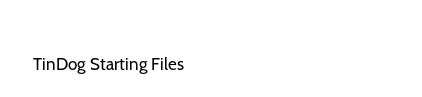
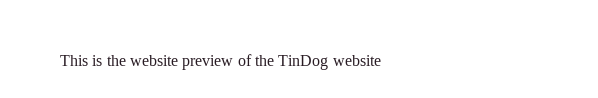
- TinDog Starting Files
+ This is the website preview of the TinDog website

